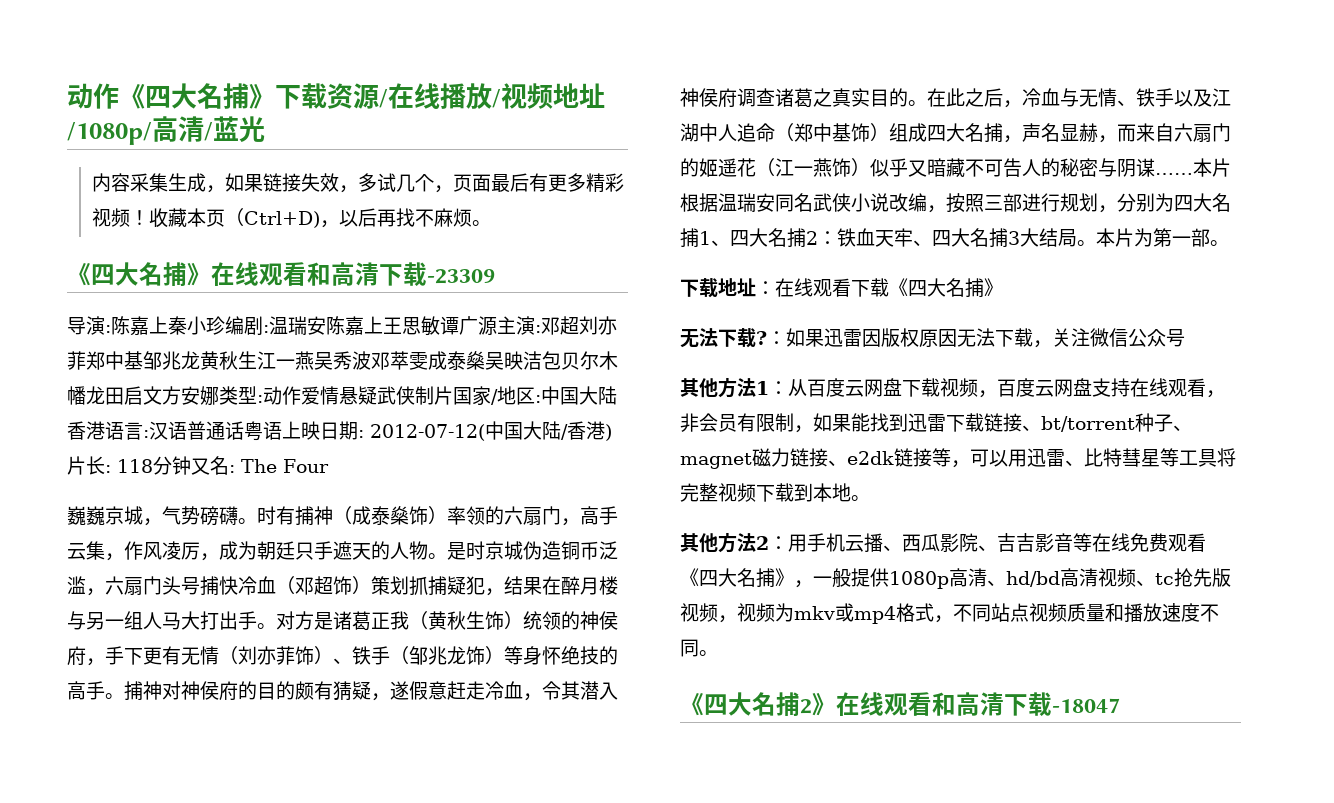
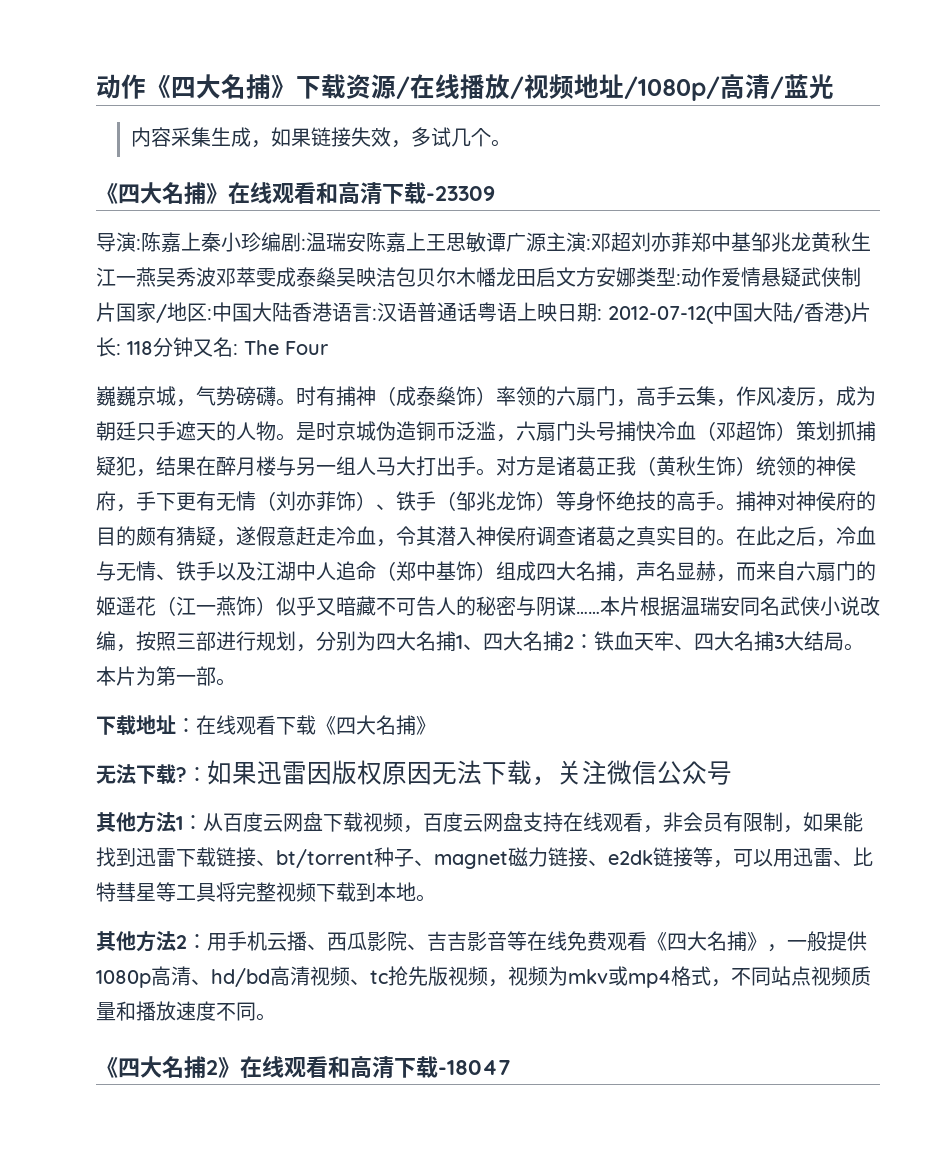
- 内容采集生成，如果链接失效，多试几个，页面最后有更多精彩视频！收藏本页（Ctrl+D)，以后再找不麻烦。
+ 内容采集生成，如果链接失效，多试几个。

